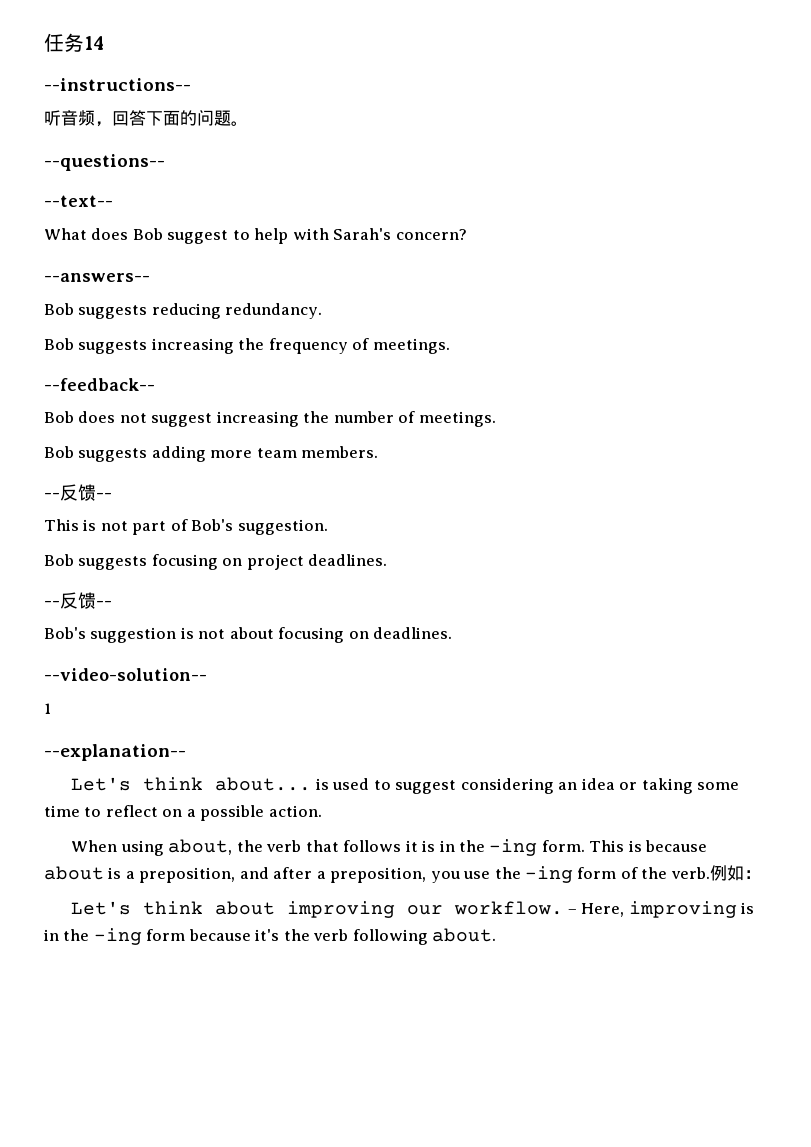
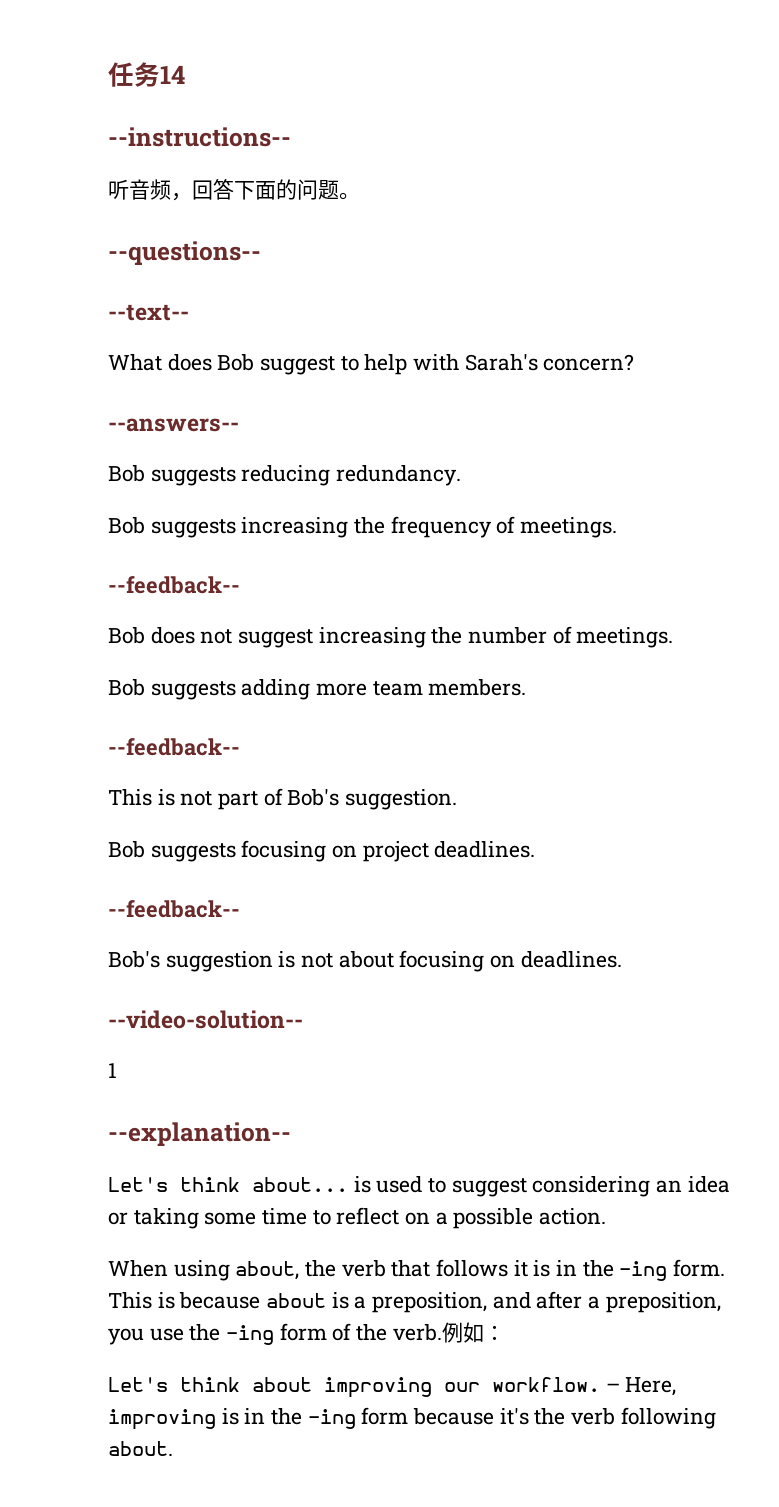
  Bob suggests adding more team members.
- --反馈--
+ --feedback--
  Bob suggests focusing on project deadlines.
- --反馈--
+ --feedback--

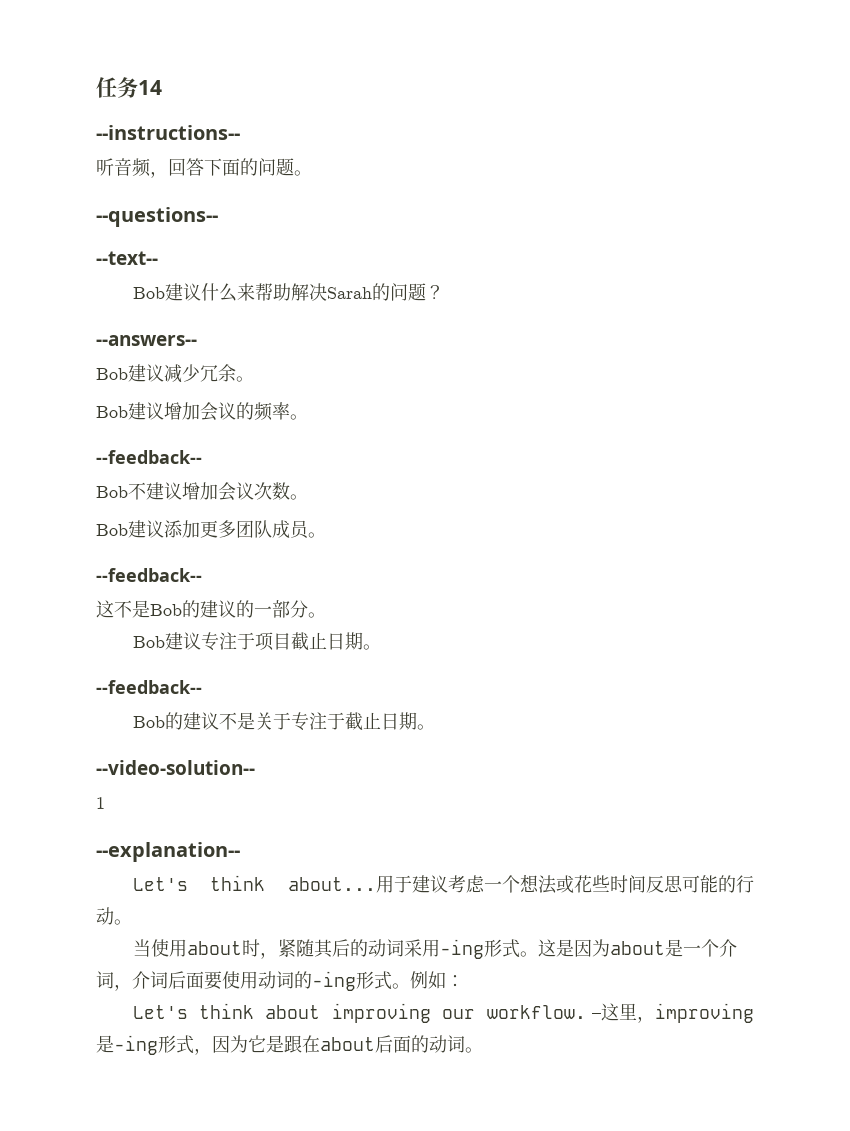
- What does Bob suggest to help with Sarah's concern?
+ Bob建议什么来帮助解决Sarah的问题？
  --answers--
- Bob suggests reducing redundancy.
- Bob suggests increasing the frequency of meetings.
+ Bob建议减少冗余。
+ Bob建议增加会议的频率。
  --feedback--
- Bob does not suggest increasing the number of meetings.
- Bob suggests adding more team members.
+ Bob不建议增加会议次数。
+ Bob建议添加更多团队成员。
  --feedback--
- This is not part of Bob's suggestion.
- Bob suggests focusing on project deadlines.
+ 这不是Bob的建议的一部分。
+ Bob建议专注于项目截止日期。
  --feedback--
- Bob's suggestion is not about focusing on deadlines.
+ Bob的建议不是关于专注于截止日期。
- Let's think about... is used to suggest considering an idea or taking some time to reflect on a possible action.
- When using about, the verb that follows it is in the -ing form. This is because about is a preposition, and after a preposition, you use the -ing form of the verb.
+ Let's think about...用于建议考虑一个想法或花些时间反思可能的行动。
+ 当使用about时，紧随其后的动词采用-ing形式。这是因为about是一个介词，介词后面要使用动词的-ing形式。
- – Here, improving is in the -ing form because it's the verb following about.
+ –这里，improving是-ing形式，因为它是跟在about后面的动词。

